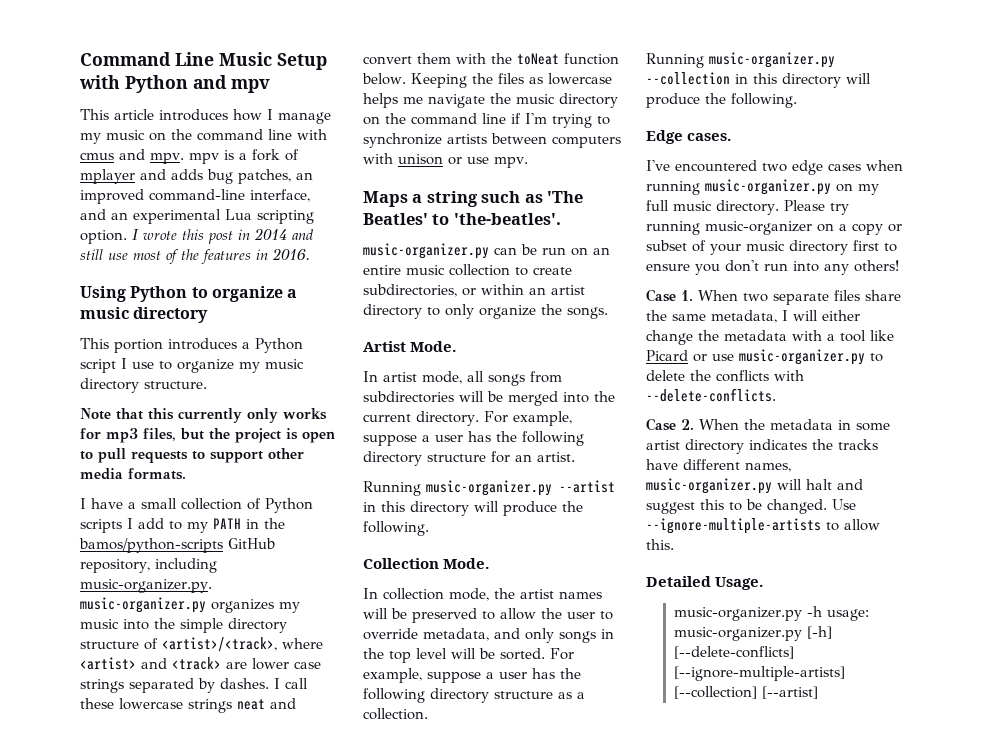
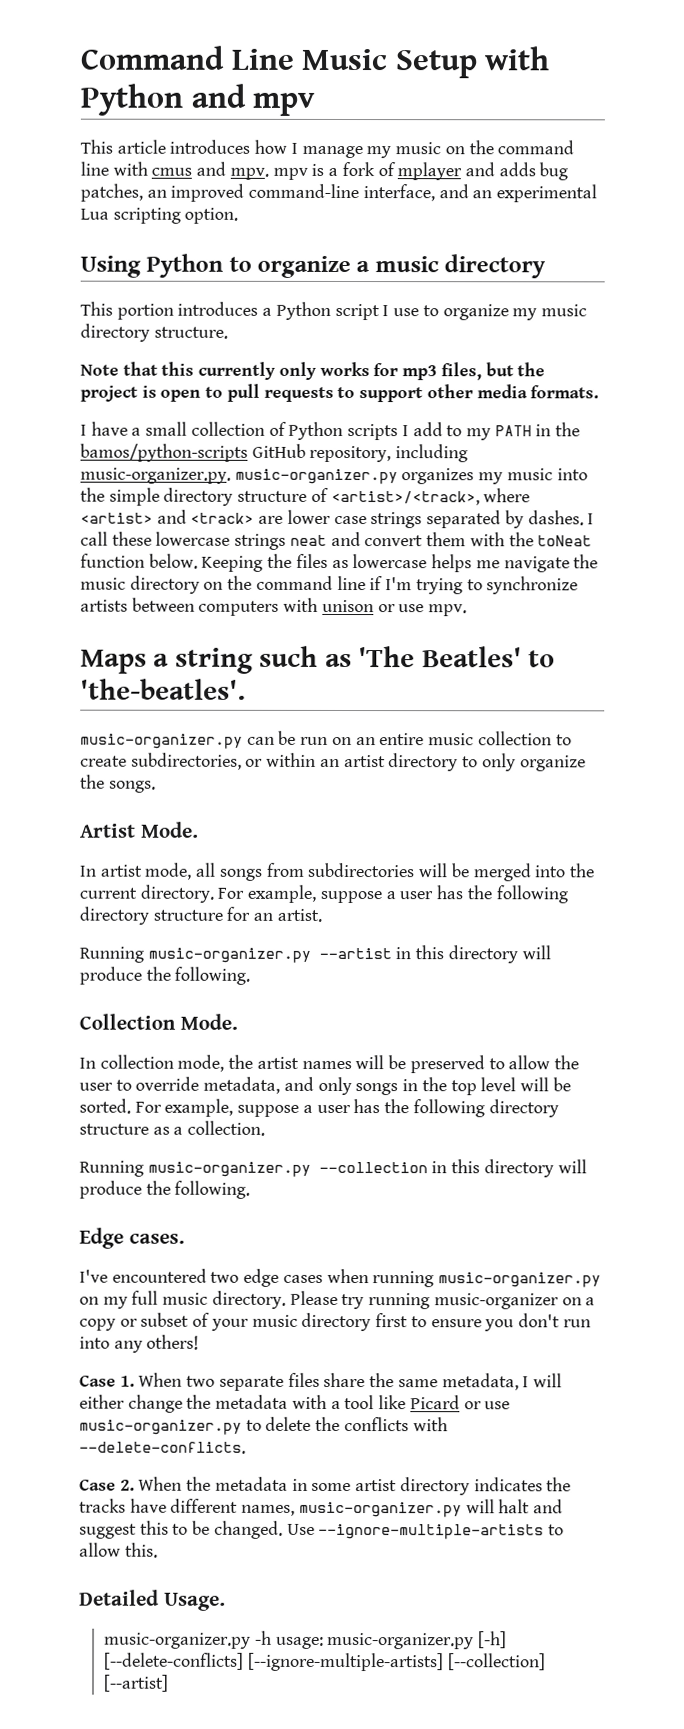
- I wrote this post in 2014 and still use most of the features in 2016.

